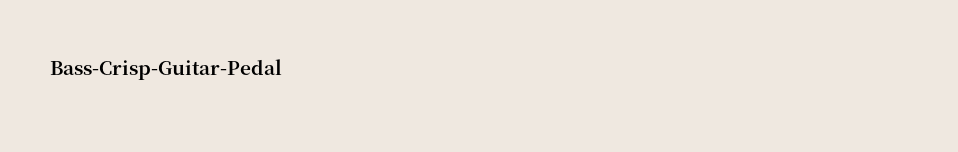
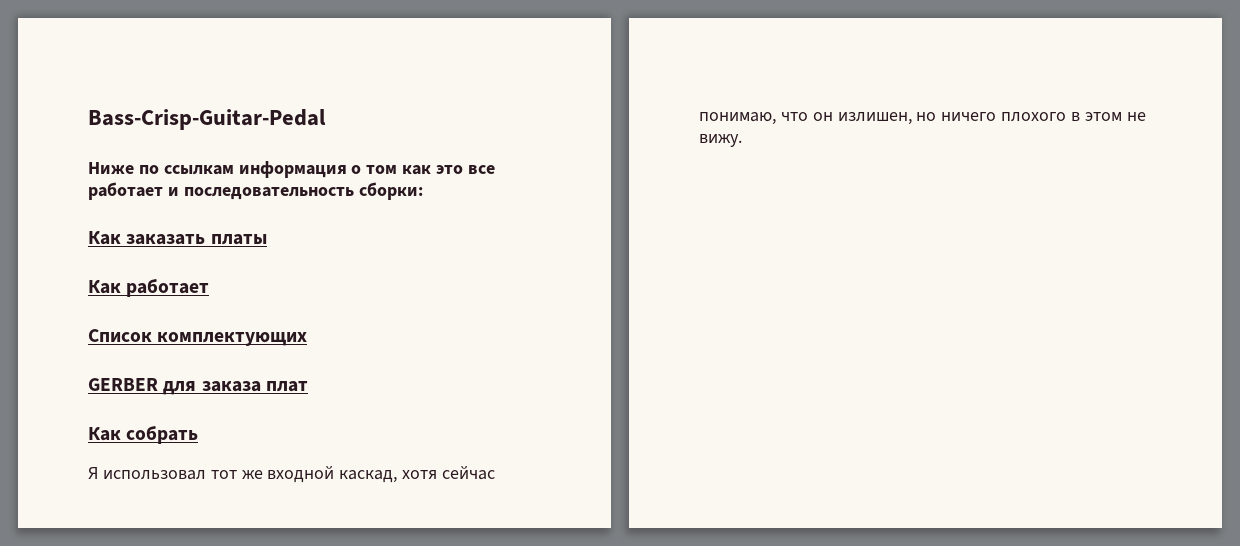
+ Ниже по ссылкам информация о том как это все работает и последовательность сборки:
+ Как заказать платы
+ Как работает
+ Список комплектующих
+ GERBER для заказа плат
+ Как собрать
+ Я использовал тот же входной каскад, хотя сейчас понимаю, что он излишен, но ничего плохого в этом не вижу.

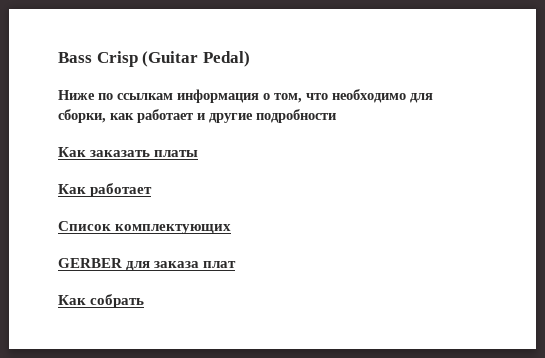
- Bass-Crisp-Guitar-Pedal
+ Bass Crisp (Guitar Pedal)
- Ниже по ссылкам информация о том как это все работает и последовательность сборки:
+ Ниже по ссылкам информация о том, что необходимо для сборки, как работает и другие подробности
- Я использовал тот же входной каскад, хотя сейчас понимаю, что он излишен, но ничего плохого в этом не вижу.

